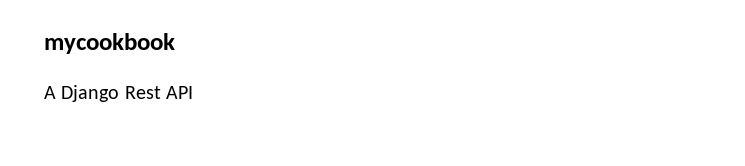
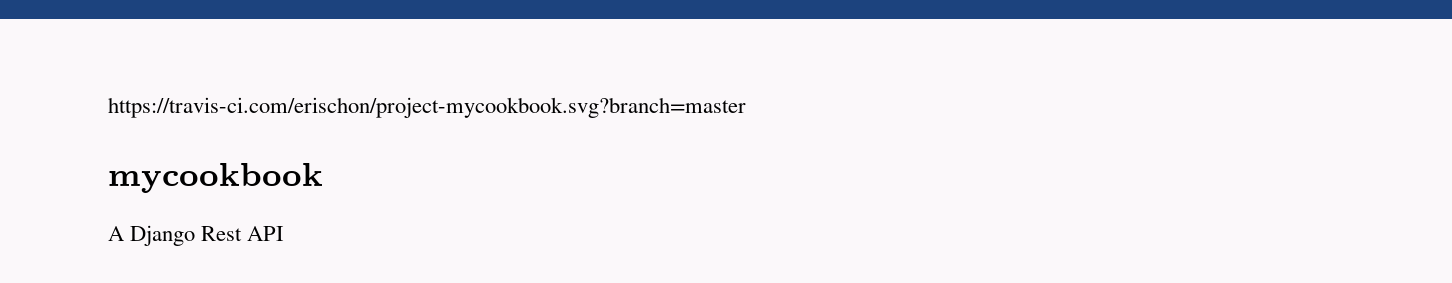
+ https://travis-ci.com/erischon/project-mycookbook.svg?branch=master

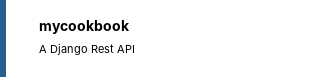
- https://travis-ci.com/erischon/project-mycookbook.svg?branch=master

